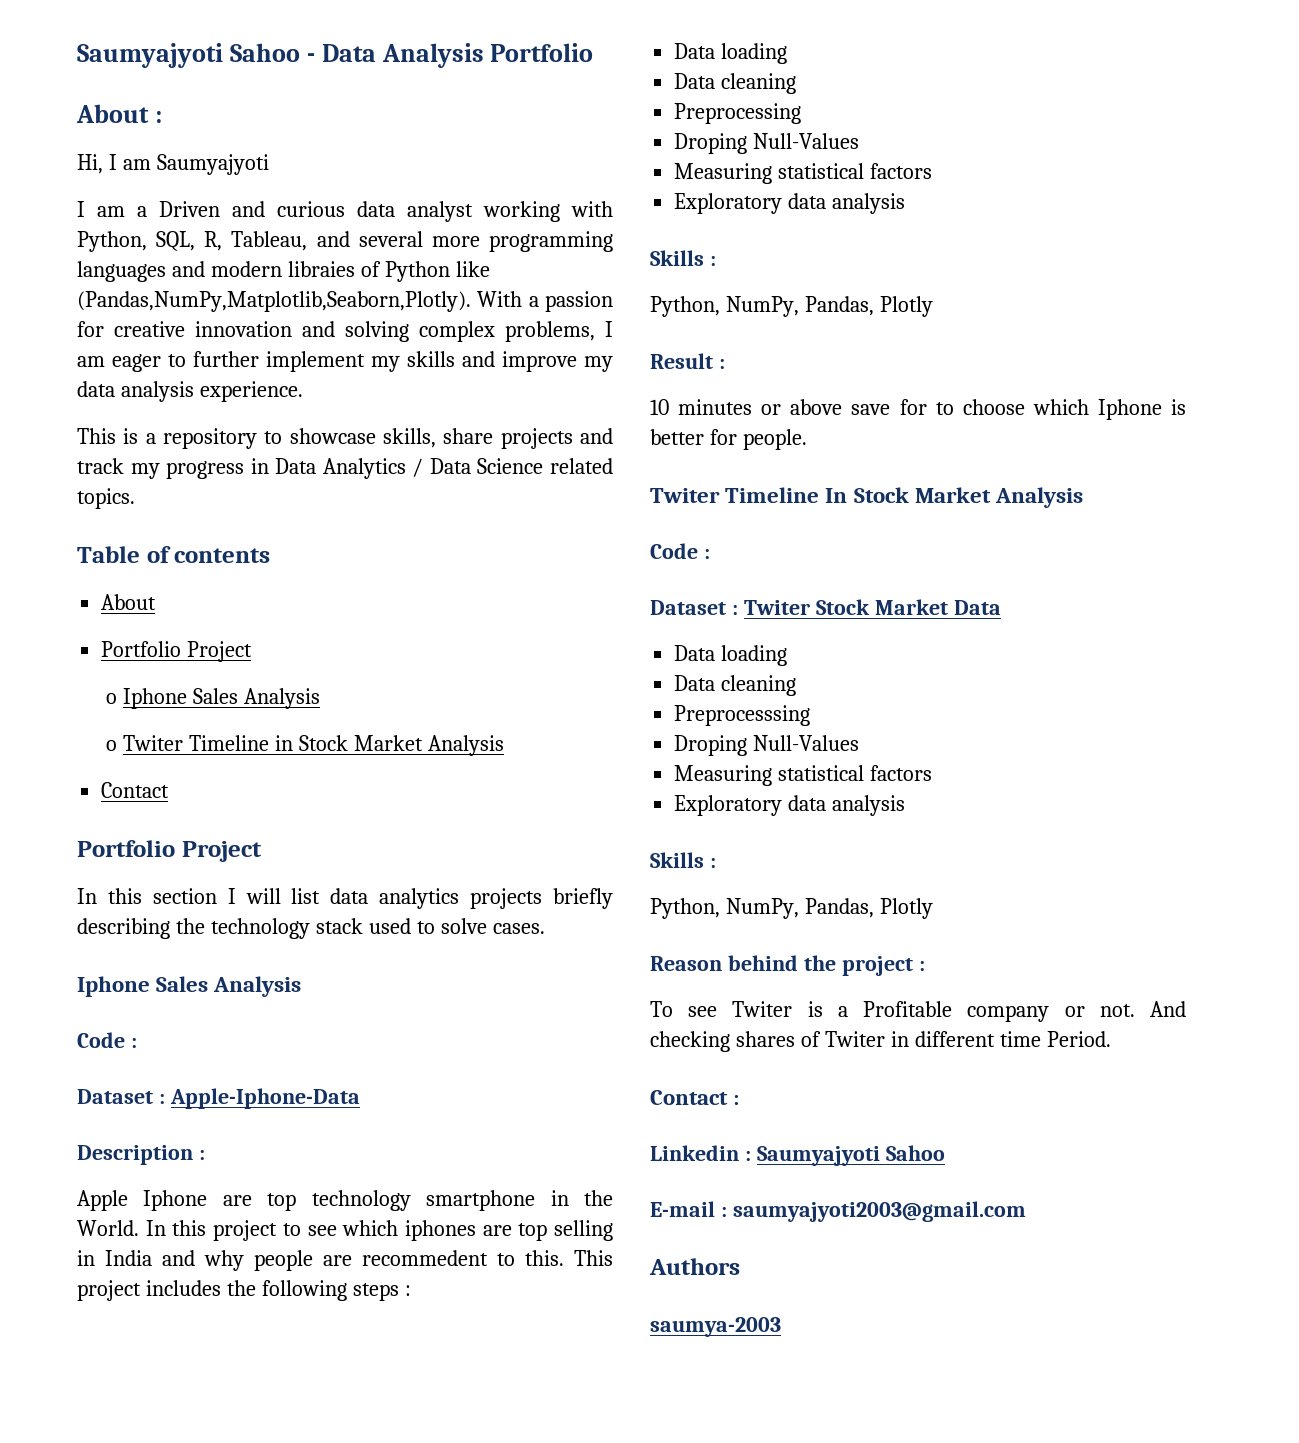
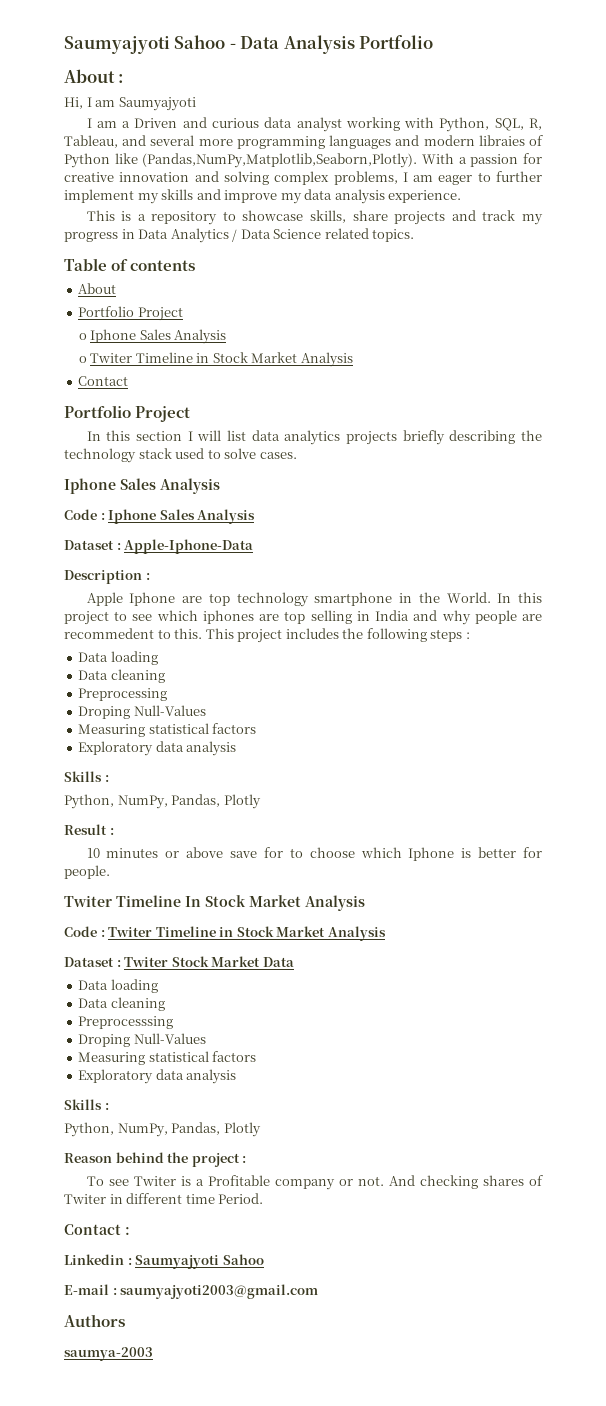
  In this section I will list data analytics projects briefly describing the technology stack used to solve cases.
  Iphone Sales Analysis
- Code :
+ Code : Iphone Sales Analysis
  Twiter Timeline In Stock Market Analysis
- Code :
+ Code : Twiter Timeline in Stock Market Analysis

